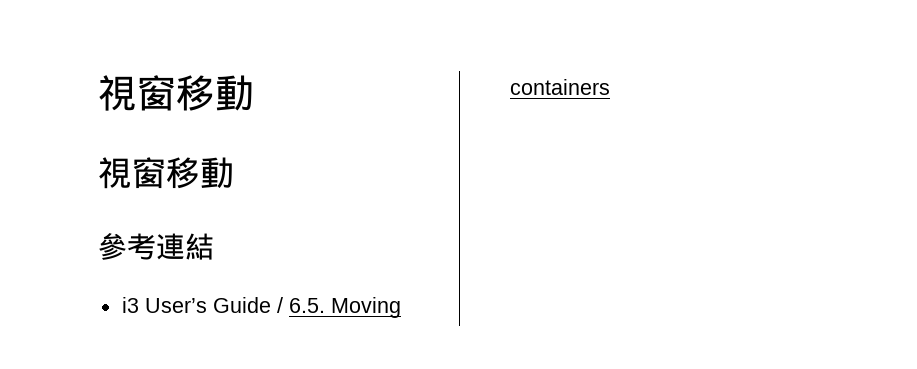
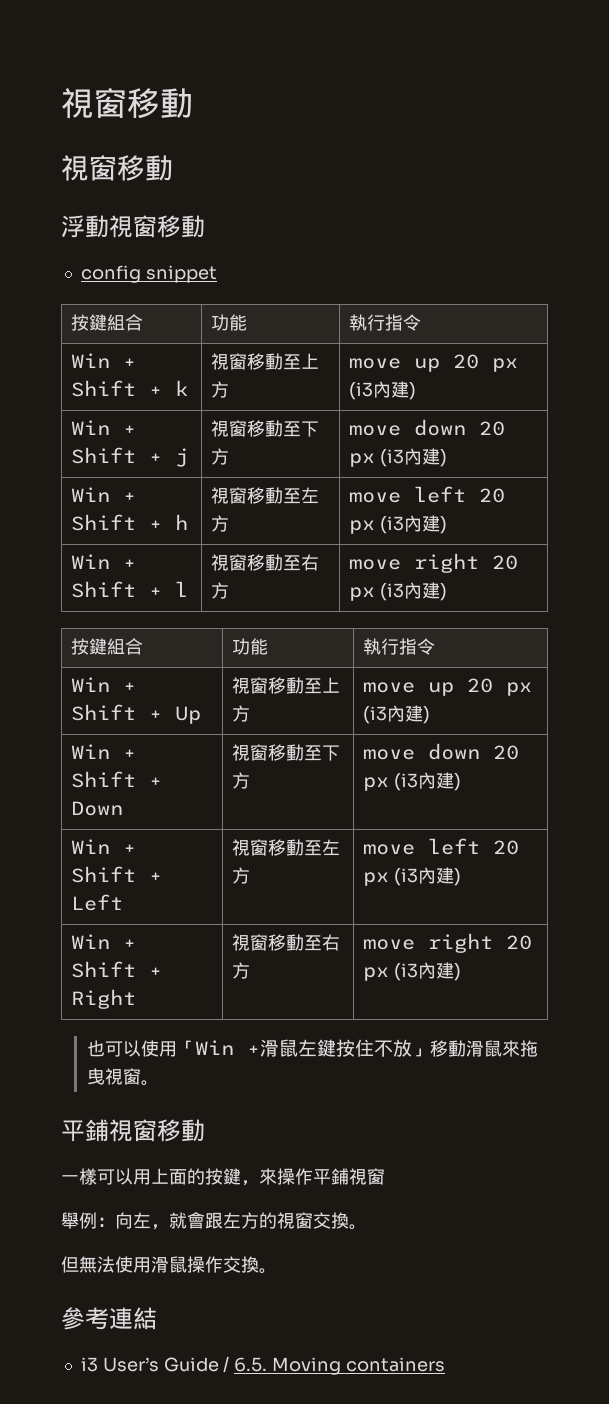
+ 浮動視窗移動
+ config snippet
+ 按鍵組合 | 功能 | 執行指令
+ Win + Shift + k | 視窗移動至上方 | move up 20 px (i3內建)
+ Win + Shift + j | 視窗移動至下方 | move down 20 px (i3內建)
+ Win + Shift + h | 視窗移動至左方 | move left 20 px (i3內建)
+ Win + Shift + l | 視窗移動至右方 | move right 20 px (i3內建)
+ 按鍵組合 | 功能 | 執行指令
+ Win + Shift + Up | 視窗移動至上方 | move up 20 px (i3內建)
+ Win + Shift + Down | 視窗移動至下方 | move down 20 px (i3內建)
+ Win + Shift + Left | 視窗移動至左方 | move left 20 px (i3內建)
+ Win + Shift + Right | 視窗移動至右方 | move right 20 px (i3內建)
+ 也可以使用「Win +滑鼠左鍵按住不放」移動滑鼠來拖曳視窗。
+ 平鋪視窗移動
+ 一樣可以用上面的按鍵，來操作平鋪視窗
+ 舉例：向左，就會跟左方的視窗交換。
+ 但無法使用滑鼠操作交換。

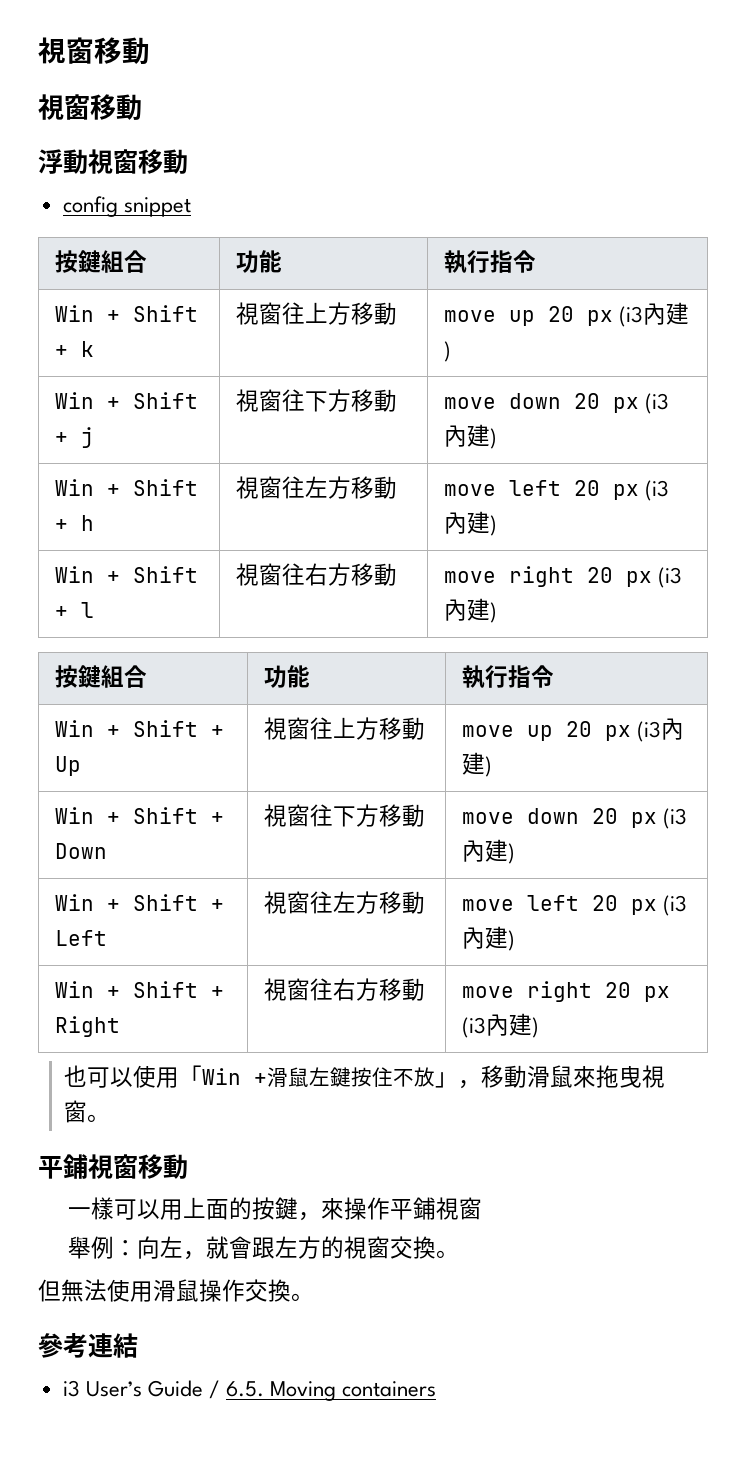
- Win + Shift + k | 視窗移動至上方 | move up 20 px (i3內建)
+ Win + Shift + k | 視窗往上方移動 | move up 20 px (i3內建)
- Win + Shift + j | 視窗移動至下方 | move down 20 px (i3內建)
+ Win + Shift + j | 視窗往下方移動 | move down 20 px (i3內建)
- Win + Shift + h | 視窗移動至左方 | move left 20 px (i3內建)
+ Win + Shift + h | 視窗往左方移動 | move left 20 px (i3內建)
- Win + Shift + l | 視窗移動至右方 | move right 20 px (i3內建)
+ Win + Shift + l | 視窗往右方移動 | move right 20 px (i3內建)
- Win + Shift + Up | 視窗移動至上方 | move up 20 px (i3內建)
+ Win + Shift + Up | 視窗往上方移動 | move up 20 px (i3內建)
- Win + Shift + Down | 視窗移動至下方 | move down 20 px (i3內建)
+ Win + Shift + Down | 視窗往下方移動 | move down 20 px (i3內建)
- Win + Shift + Left | 視窗移動至左方 | move left 20 px (i3內建)
+ Win + Shift + Left | 視窗往左方移動 | move left 20 px (i3內建)
- Win + Shift + Right | 視窗移動至右方 | move right 20 px (i3內建)
+ Win + Shift + Right | 視窗往右方移動 | move right 20 px (i3內建)
- 也可以使用「Win +滑鼠左鍵按住不放」移動滑鼠來拖曳視窗。
+ 也可以使用「Win +滑鼠左鍵按住不放」，移動滑鼠來拖曳視窗。

